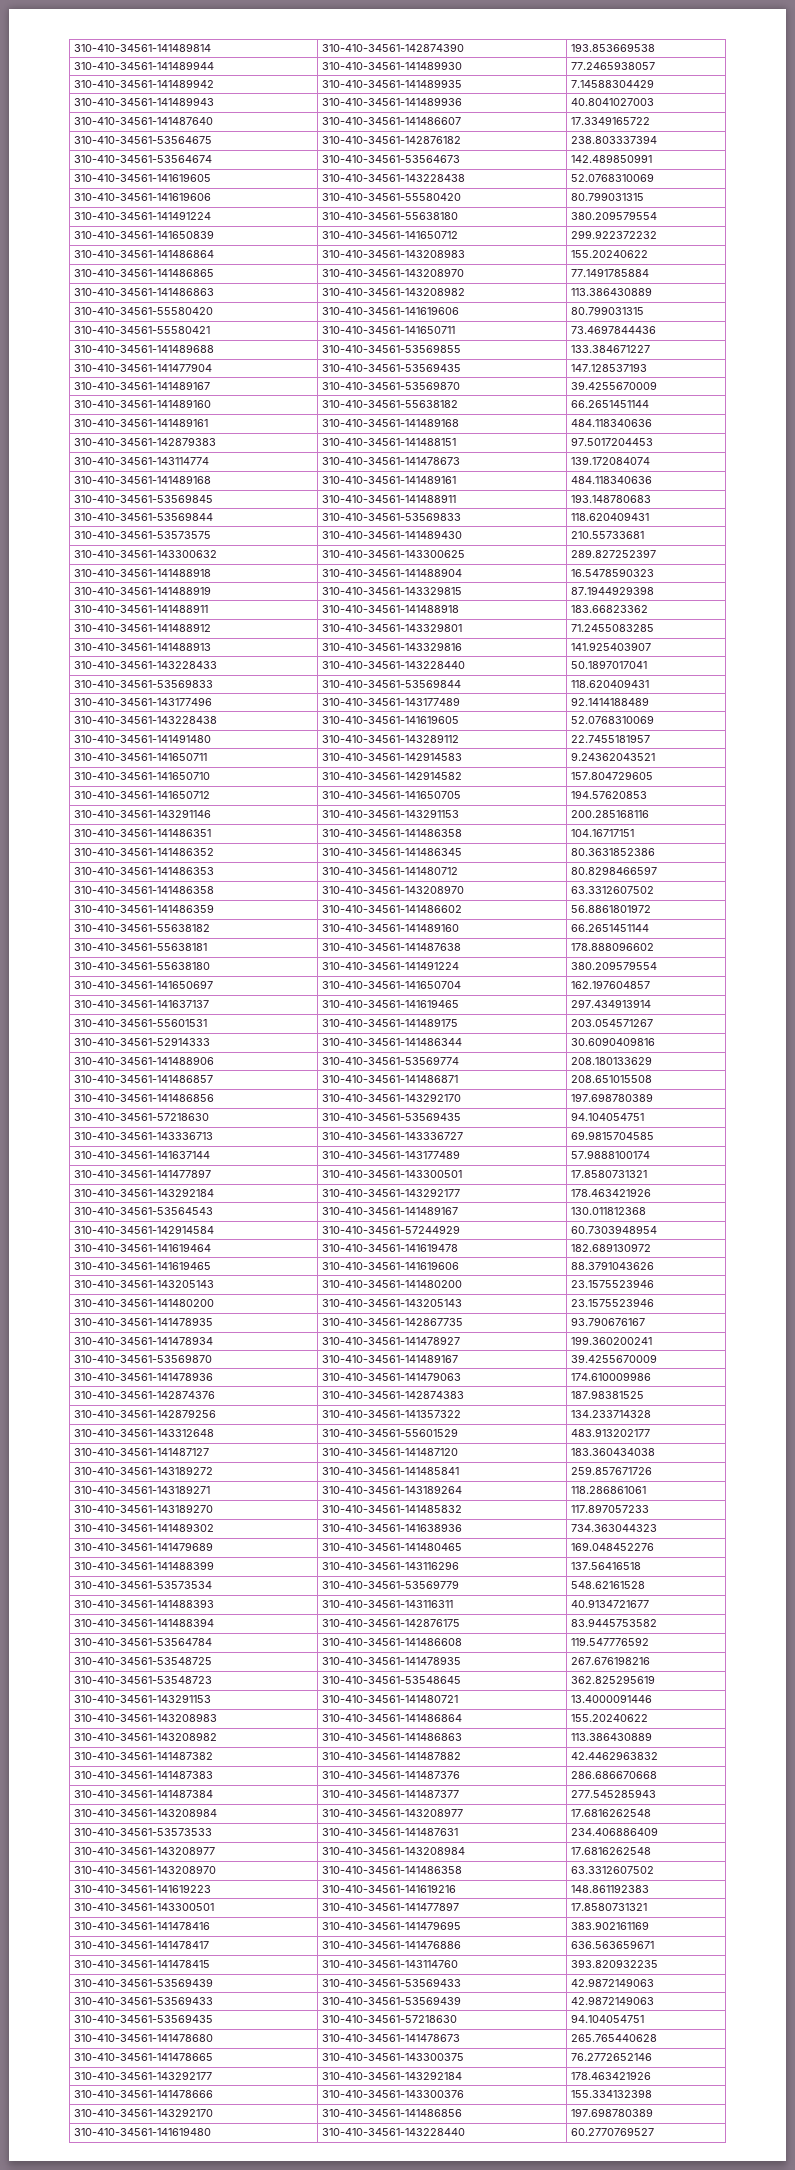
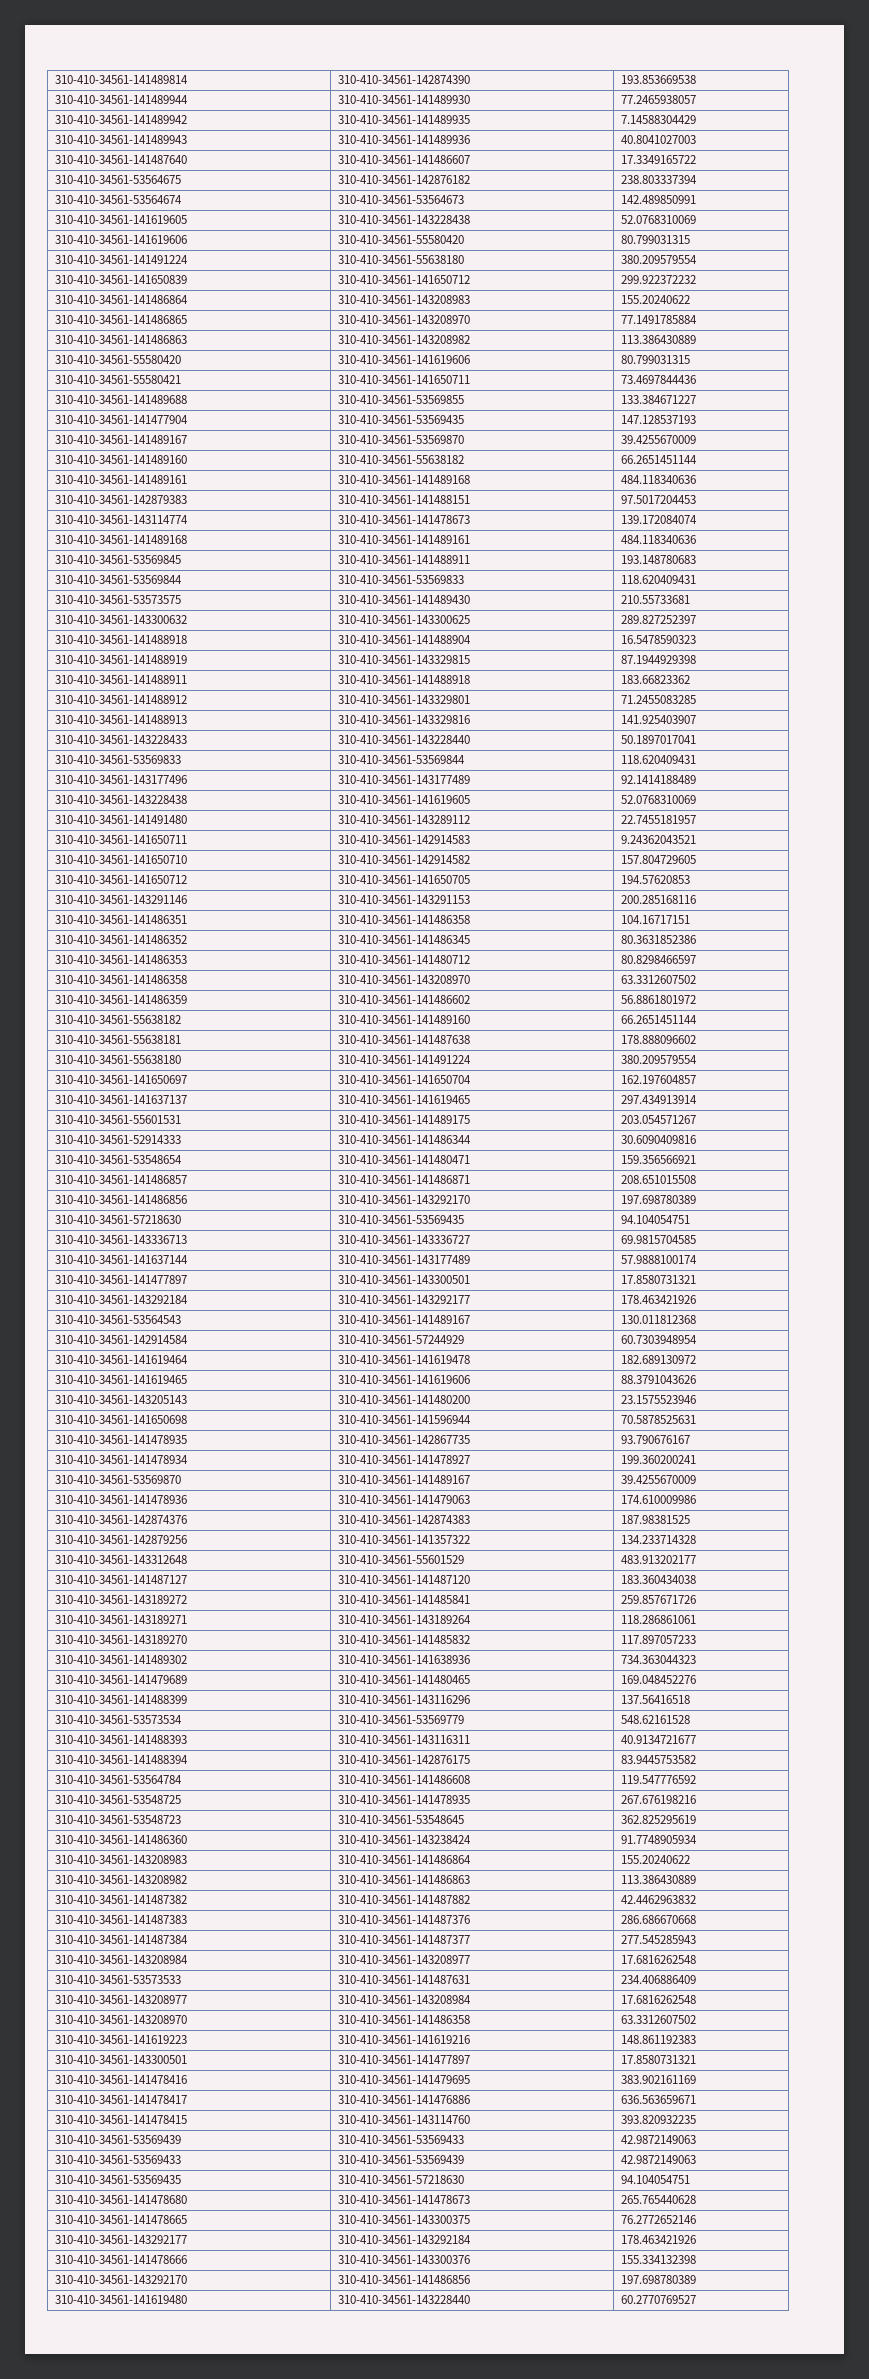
- 310-410-34561-141488906 | 310-410-34561-53569774 | 208.180133629
+ 310-410-34561-53548654 | 310-410-34561-141480471 | 159.356566921
- 310-410-34561-141480200 | 310-410-34561-143205143 | 23.1575523946
+ 310-410-34561-141650698 | 310-410-34561-141596944 | 70.5878525631
- 310-410-34561-143291153 | 310-410-34561-141480721 | 13.4000091446
+ 310-410-34561-141486360 | 310-410-34561-143238424 | 91.7748905934

